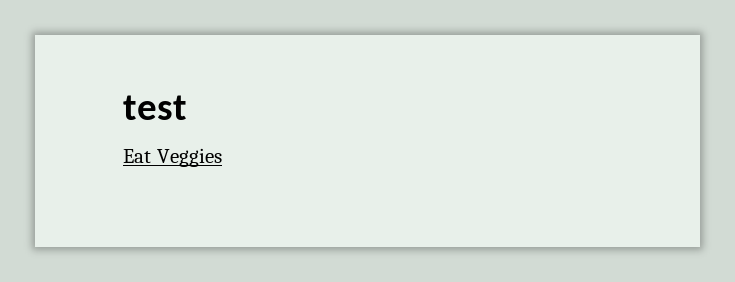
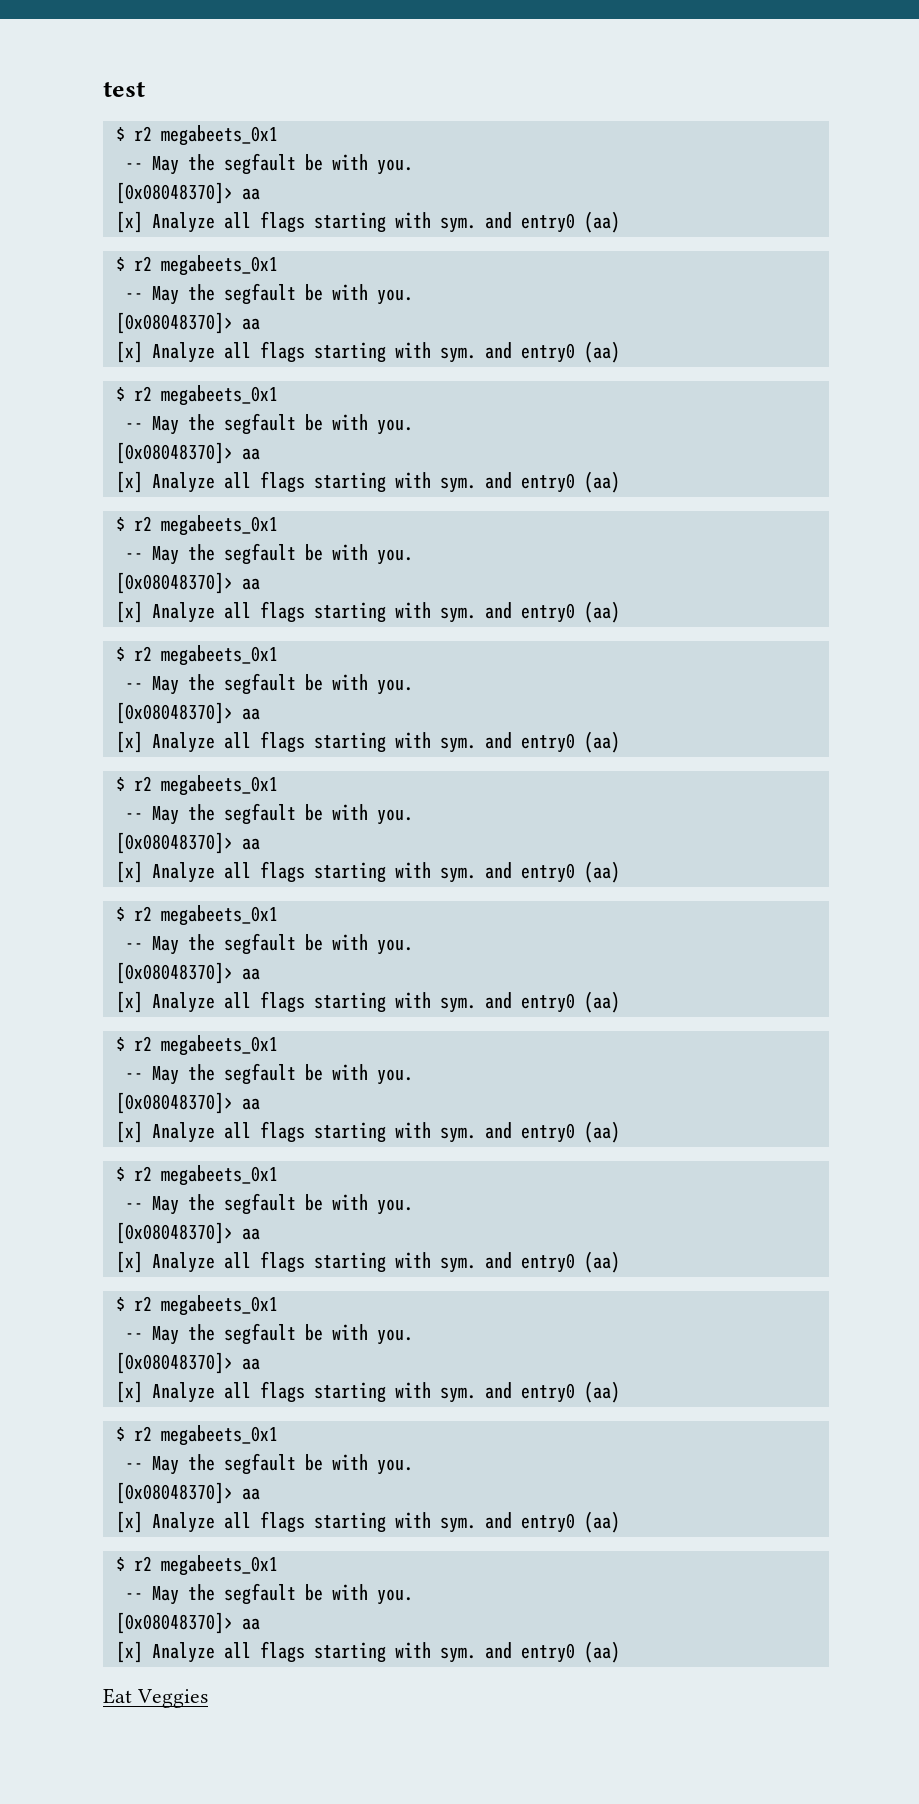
  test
+ $ r2 megabeets_0x1
+ -- May the segfault be with you.
+ [0x08048370]> aa
+ [x] Analyze all flags starting with sym. and entry0 (aa)
+ $ r2 megabeets_0x1
+ -- May the segfault be with you.
+ [0x08048370]> aa
+ [x] Analyze all flags starting with sym. and entry0 (aa)
+ $ r2 megabeets_0x1
+ -- May the segfault be with you.
+ [0x08048370]> aa
+ [x] Analyze all flags starting with sym. and entry0 (aa)
+ $ r2 megabeets_0x1
+ -- May the segfault be with you.
+ [0x08048370]> aa
+ [x] Analyze all flags starting with sym. and entry0 (aa)
+ $ r2 megabeets_0x1
+ -- May the segfault be with you.
+ [0x08048370]> aa
+ [x] Analyze all flags starting with sym. and entry0 (aa)
+ $ r2 megabeets_0x1
+ -- May the segfault be with you.
+ [0x08048370]> aa
+ [x] Analyze all flags starting with sym. and entry0 (aa)
+ $ r2 megabeets_0x1
+ -- May the segfault be with you.
+ [0x08048370]> aa
+ [x] Analyze all flags starting with sym. and entry0 (aa)
+ $ r2 megabeets_0x1
+ -- May the segfault be with you.
+ [0x08048370]> aa
+ [x] Analyze all flags starting with sym. and entry0 (aa)
+ $ r2 megabeets_0x1
+ -- May the segfault be with you.
+ [0x08048370]> aa
+ [x] Analyze all flags starting with sym. and entry0 (aa)
+ $ r2 megabeets_0x1
+ -- May the segfault be with you.
+ [0x08048370]> aa
+ [x] Analyze all flags starting with sym. and entry0 (aa)
+ $ r2 megabeets_0x1
+ -- May the segfault be with you.
+ [0x08048370]> aa
+ [x] Analyze all flags starting with sym. and entry0 (aa)
+ $ r2 megabeets_0x1
+ -- May the segfault be with you.
+ [0x08048370]> aa
+ [x] Analyze all flags starting with sym. and entry0 (aa)

